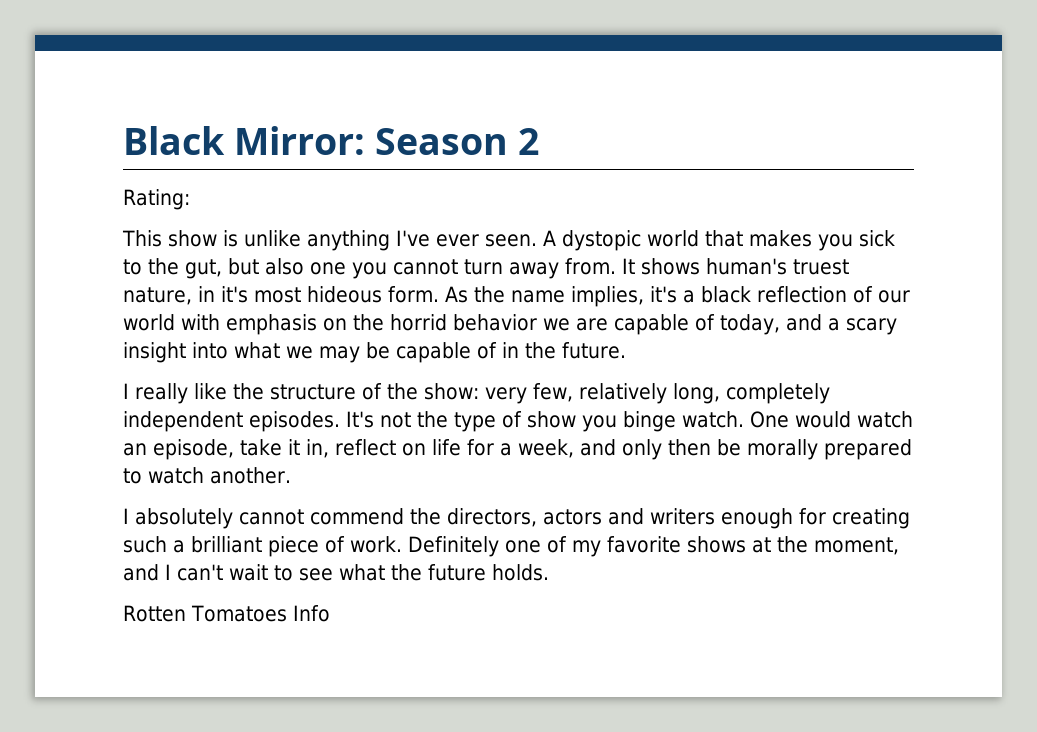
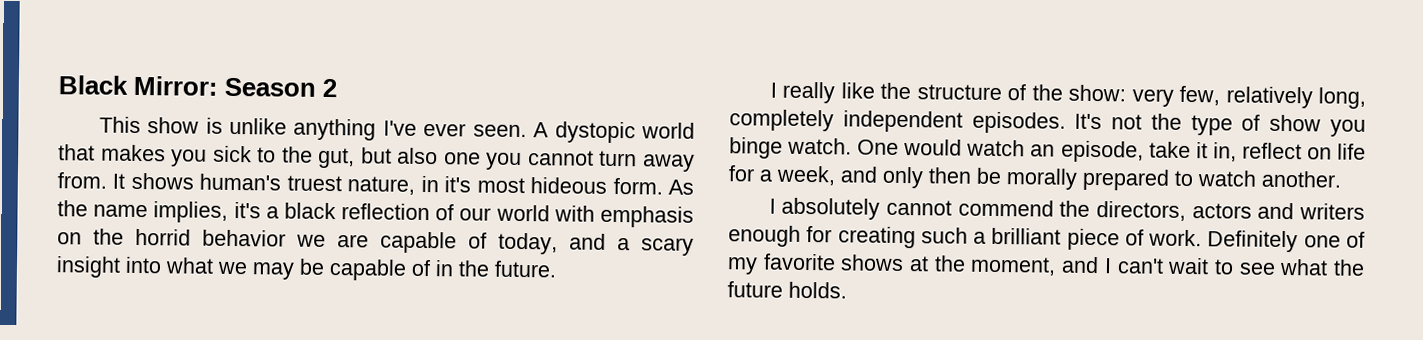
- Rating:
- Rotten Tomatoes Info

